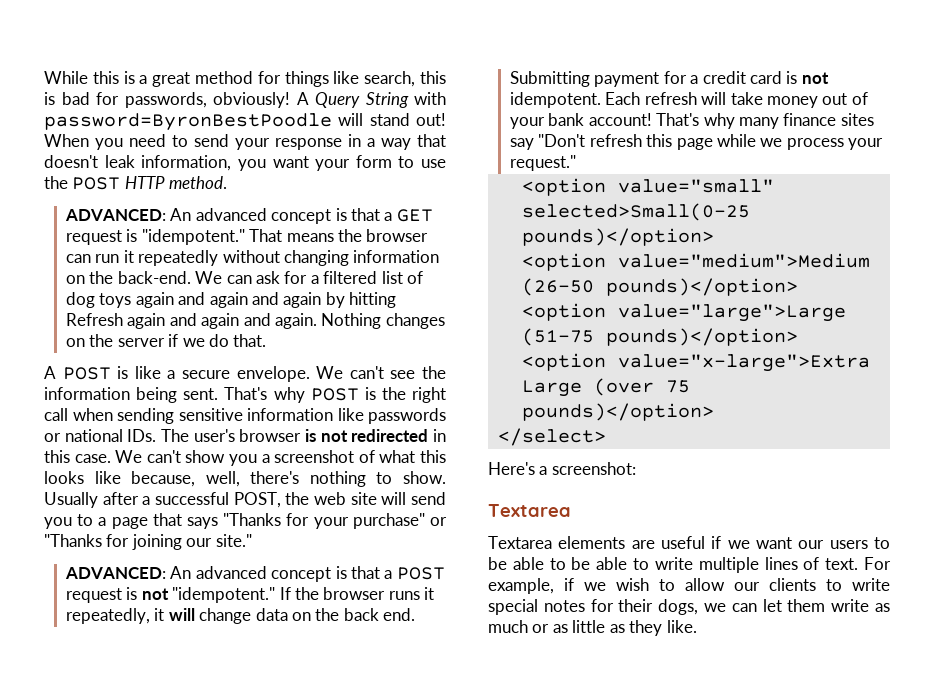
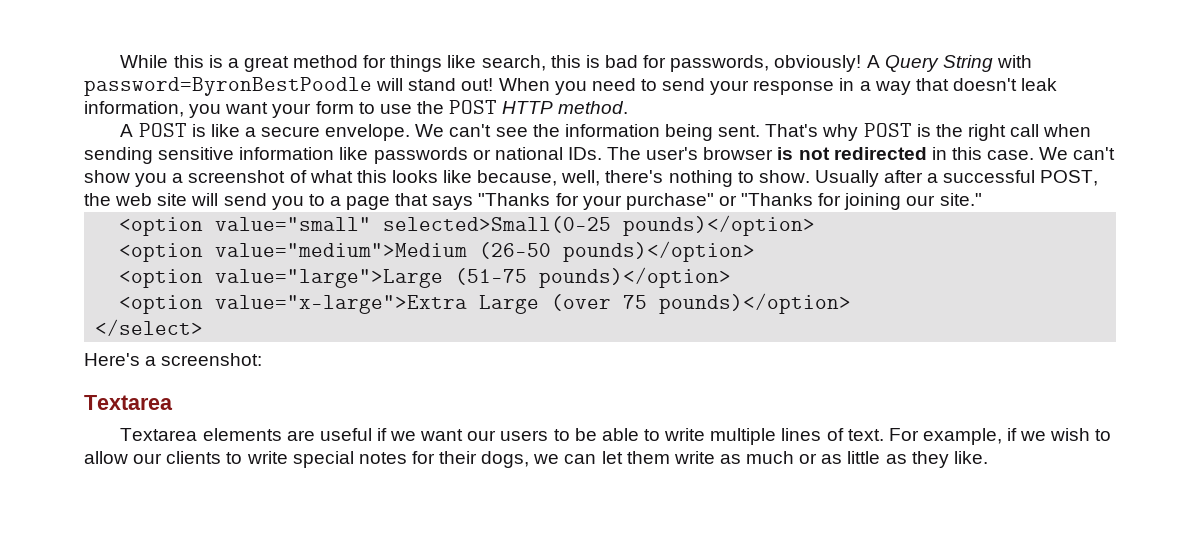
- ADVANCED: An advanced concept is that a GET request is "idempotent." That means the browser can run it repeatedly without changing information on the back-end. We can ask for a filtered list of dog toys again and again and again by hitting Refresh again and again and again. Nothing changes on the server if we do that.
- ADVANCED: An advanced concept is that a POST request is not "idempotent." If the browser runs it repeatedly, it will change data on the back end. Submitting payment for a credit card is not idempotent. Each refresh will take money out of your bank account! That's why many finance sites say "Don't refresh this page while we process your request."
- Textarea elements are useful if we want our users to be able to be able to write multiple lines of text.
+ Textarea elements are useful if we want our users to be able to write multiple lines of text.

